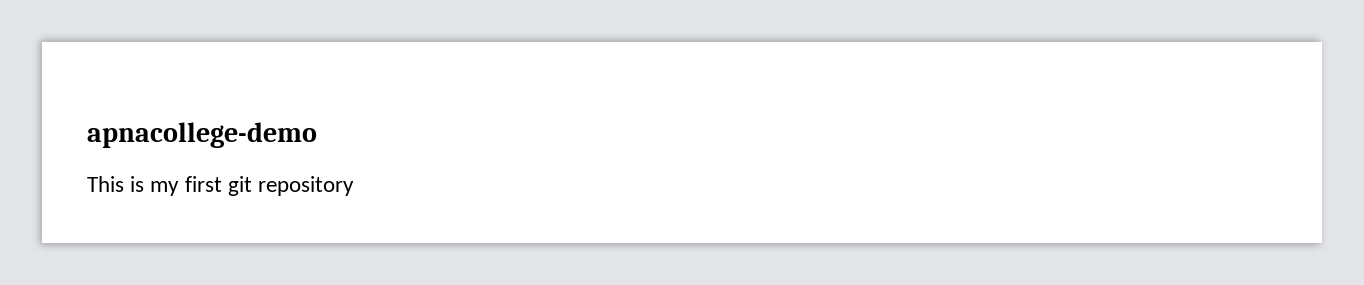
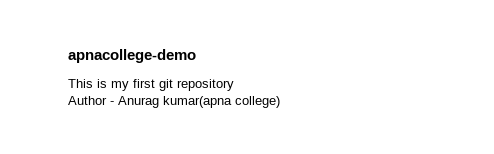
+ Author - Anurag kumar(apna college)

